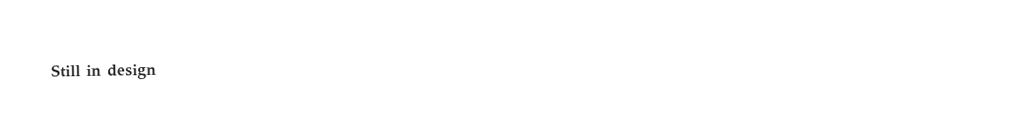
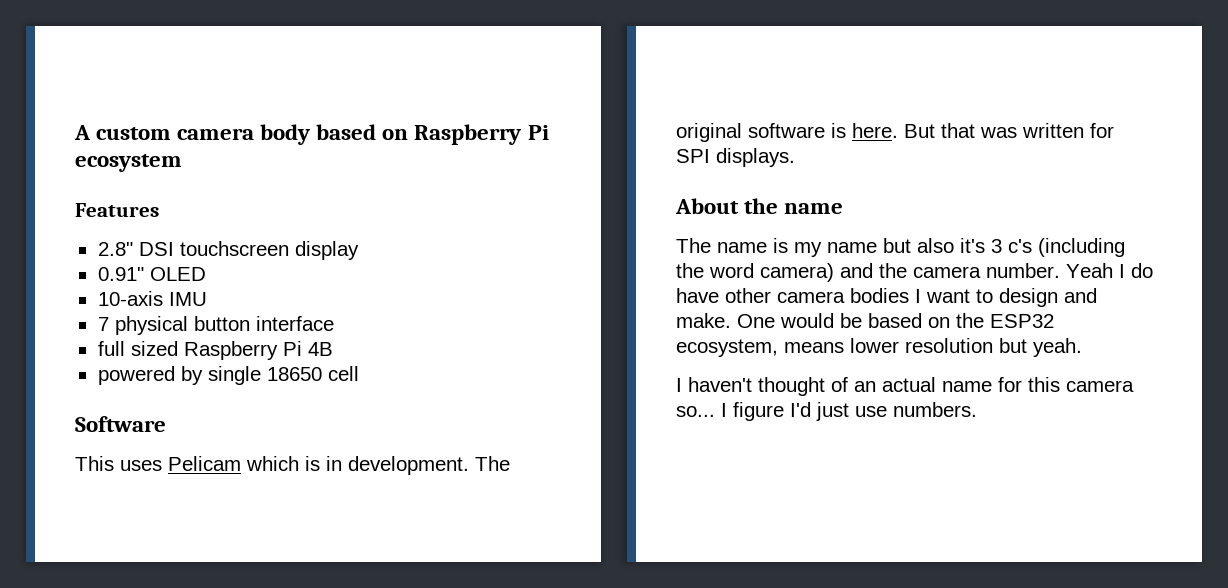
- Still in design
+ A custom camera body based on Raspberry Pi ecosystem
+ Features
+ 2.8" DSI touchscreen display
+ 0.91" OLED
+ 10-axis IMU
+ 7 physical button interface
+ full sized Raspberry Pi 4B
+ powered by single 18650 cell
+ Software
+ This uses Pelicam which is in development. The original software is here. But that was written for SPI displays.
+ About the name
+ The name is my name but also it's 3 c's (including the word camera) and the camera number. Yeah I do have other camera bodies I want to design and make. One would be based on the ESP32 ecosystem, means lower resolution but yeah.
+ I haven't thought of an actual name for this camera so... I figure I'd just use numbers.

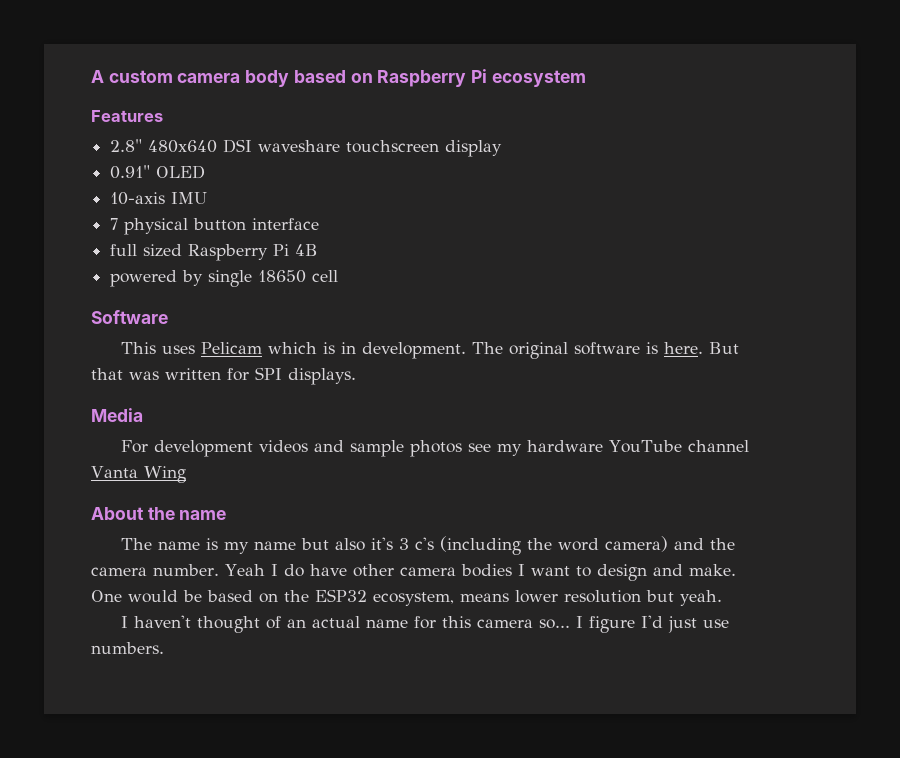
- 2.8" DSI touchscreen display
+ 2.8" 480x640 DSI waveshare touchscreen display
+ Media
+ For development videos and sample photos see my hardware YouTube channel Vanta Wing

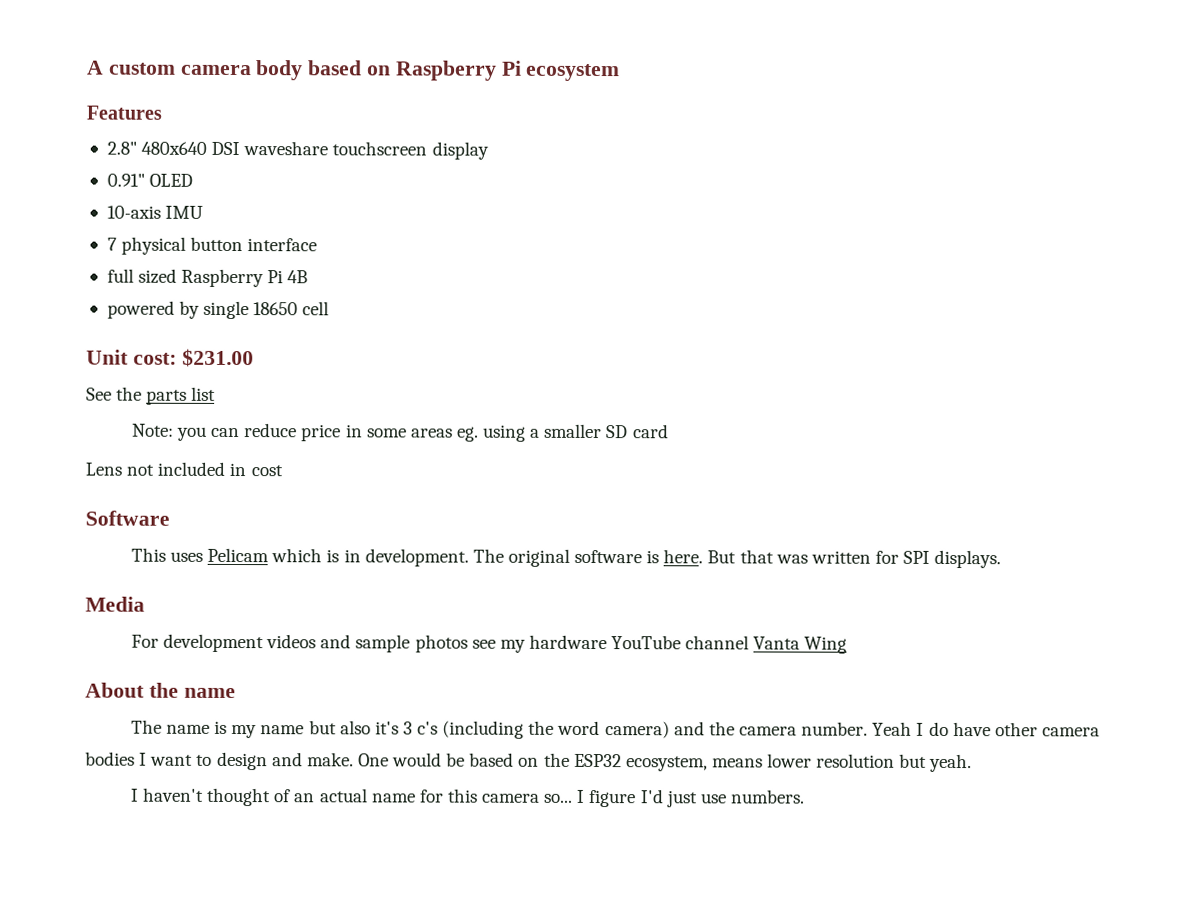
+ Unit cost: $231.00
+ See the parts list
+ Note: you can reduce price in some areas eg. using a smaller SD card
+ Lens not included in cost

